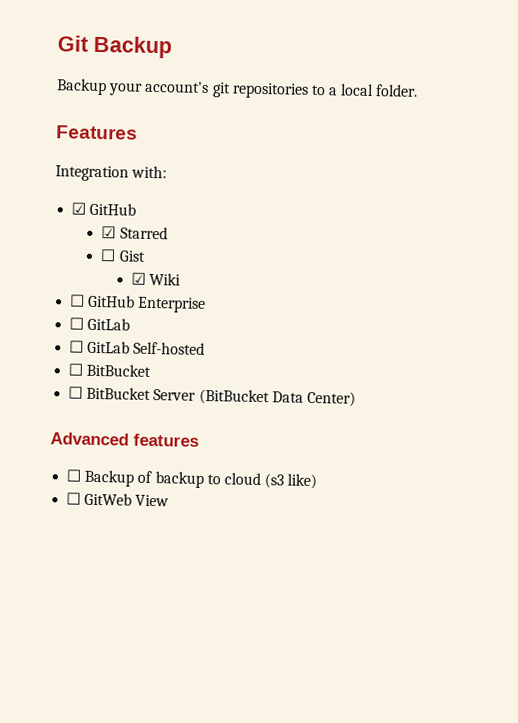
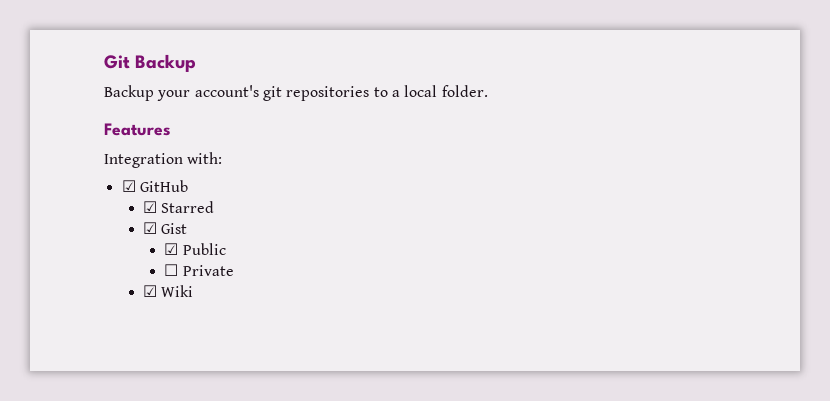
- ☐ Gist
+ ☑ Gist
+ ☑ Public
+ ☐ Private
  ☑ Wiki
- ☐ GitHub Enterprise
- ☐ GitLab
- ☐ GitLab Self-hosted
- ☐ BitBucket
- ☐ BitBucket Server (BitBucket Data Center)
- Advanced features
- ☐ Backup of backup to cloud (s3 like)
- ☐ GitWeb View

